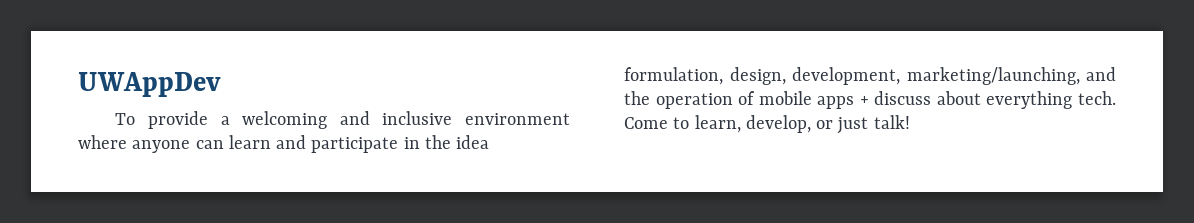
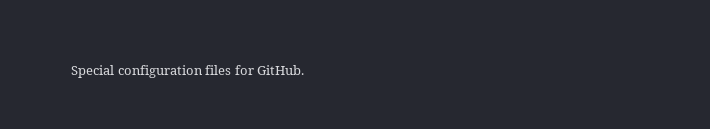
- UWAppDev
- To provide a welcoming and inclusive environment where anyone can learn and participate in the idea formulation, design, development, marketing/launching, and the operation of mobile apps + discuss about everything tech. Come to learn, develop, or just talk!
+ Special configuration files for GitHub.

